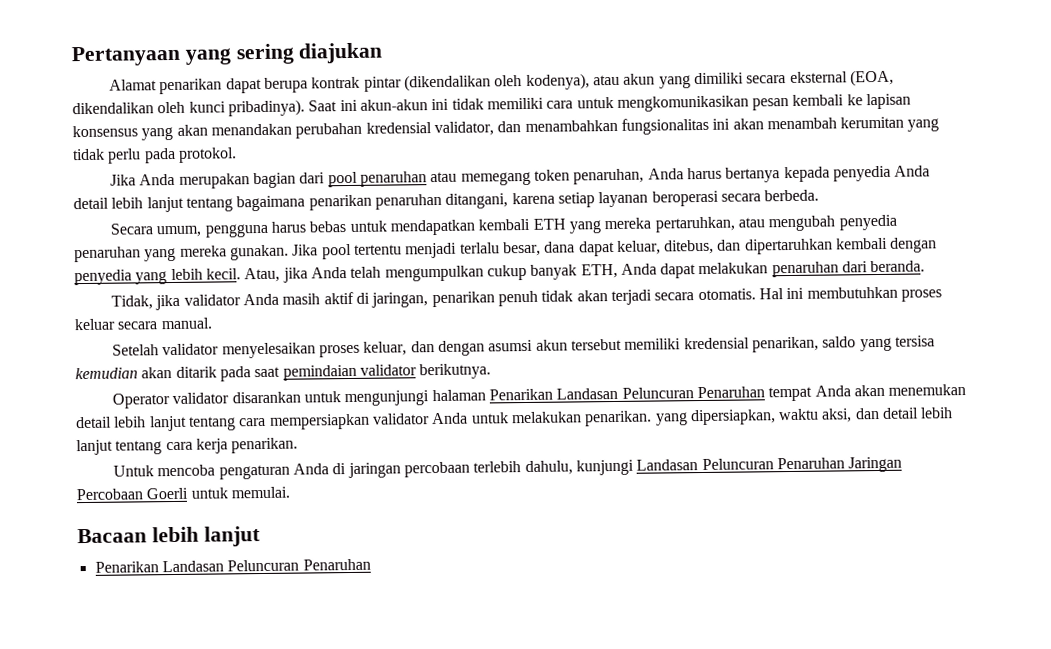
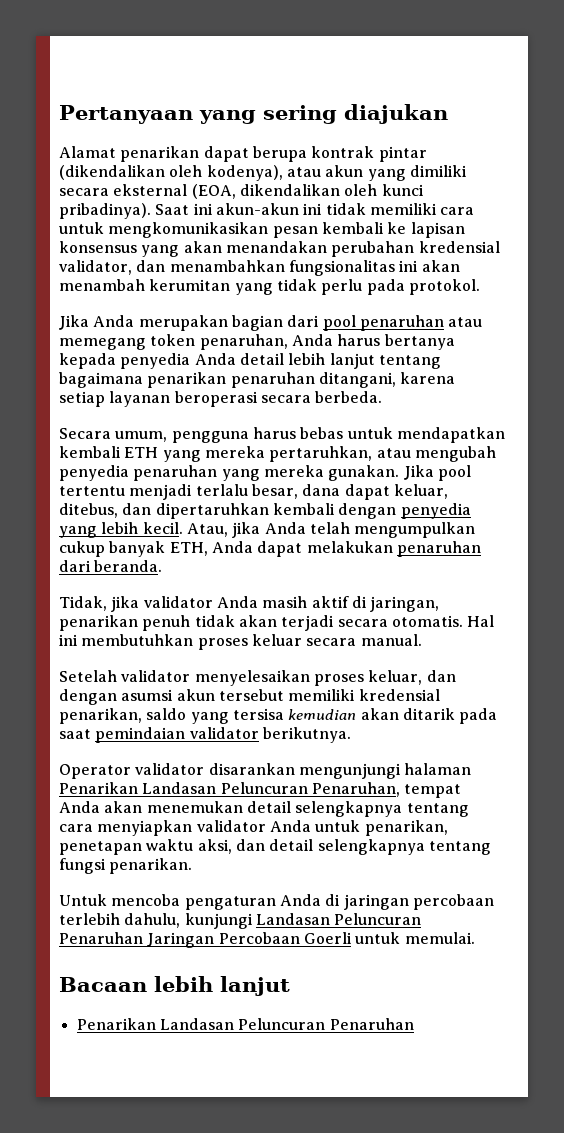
- Operator validator disarankan untuk mengunjungi halaman Penarikan Landasan Peluncuran Penaruhan tempat Anda akan menemukan detail lebih lanjut tentang cara mempersiapkan validator Anda untuk melakukan penarikan. yang dipersiapkan, waktu aksi, dan detail lebih lanjut tentang cara kerja penarikan.
+ Operator validator disarankan mengunjungi halaman Penarikan Landasan Peluncuran Penaruhan, tempat Anda akan menemukan detail selengkapnya tentang cara menyiapkan validator Anda untuk penarikan, penetapan waktu aksi, dan detail selengkapnya tentang fungsi penarikan.

